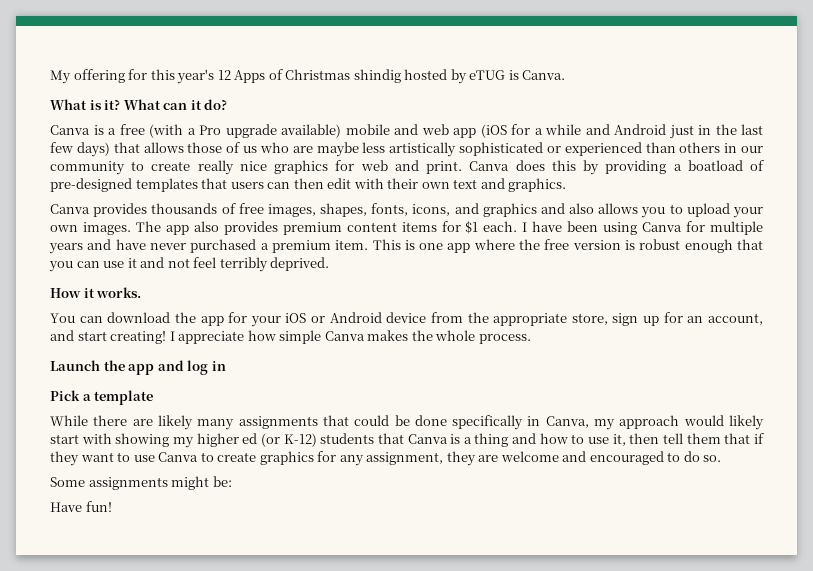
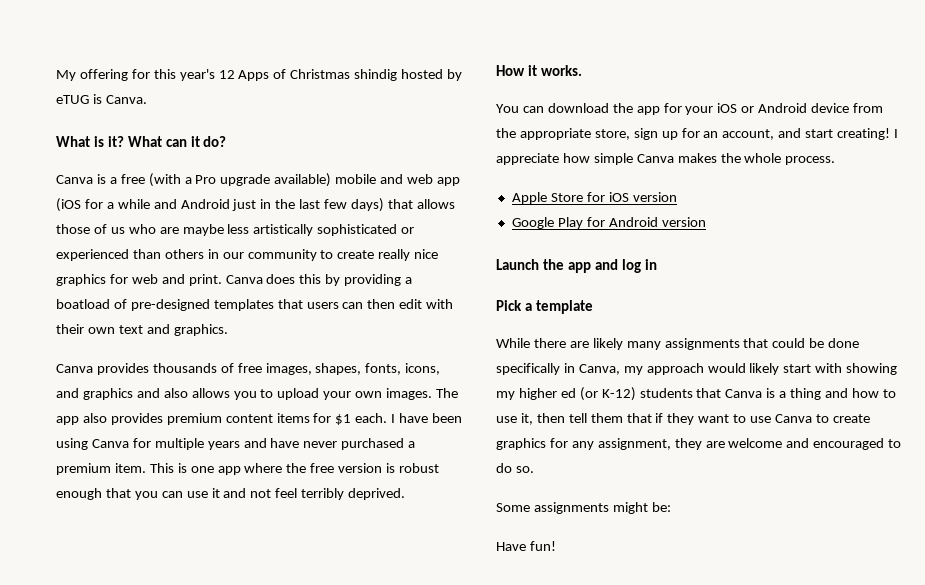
+ Apple Store for iOS version
+ Google Play for Android version

